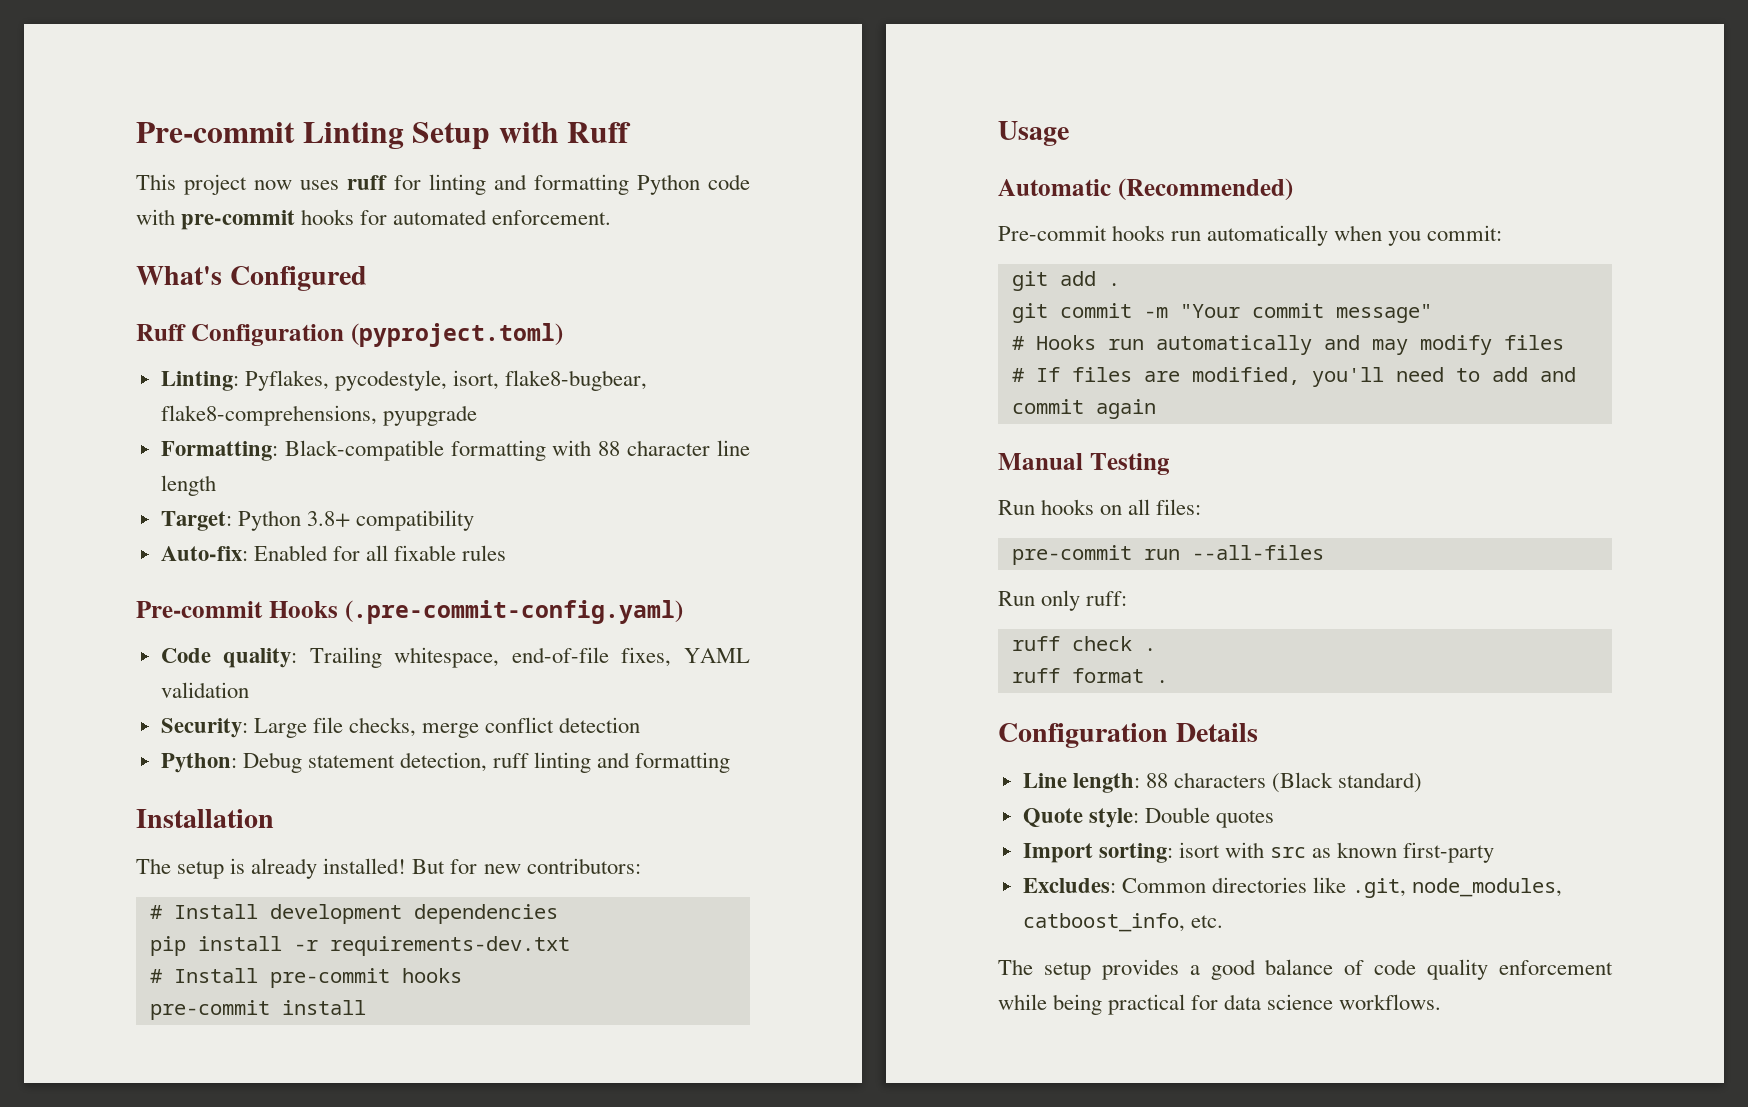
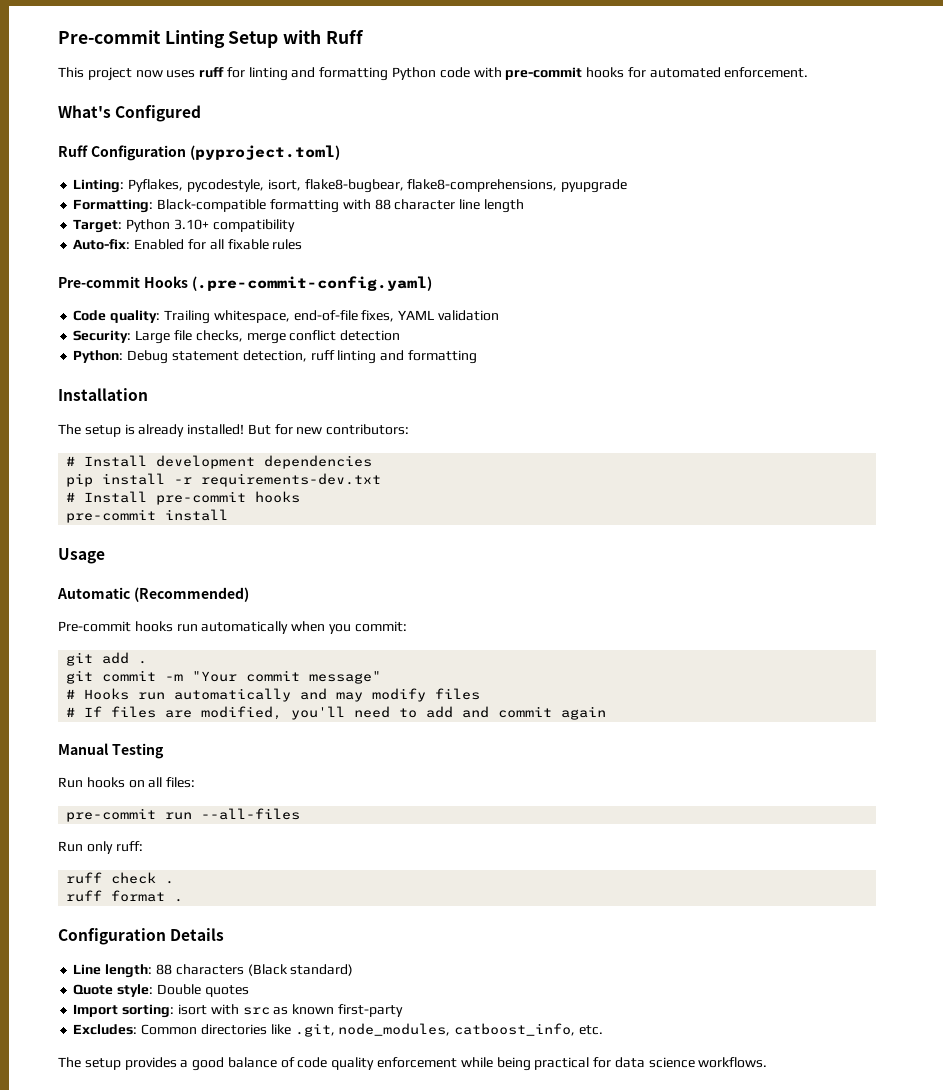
- Target: Python 3.8+ compatibility
+ Target: Python 3.10+ compatibility

